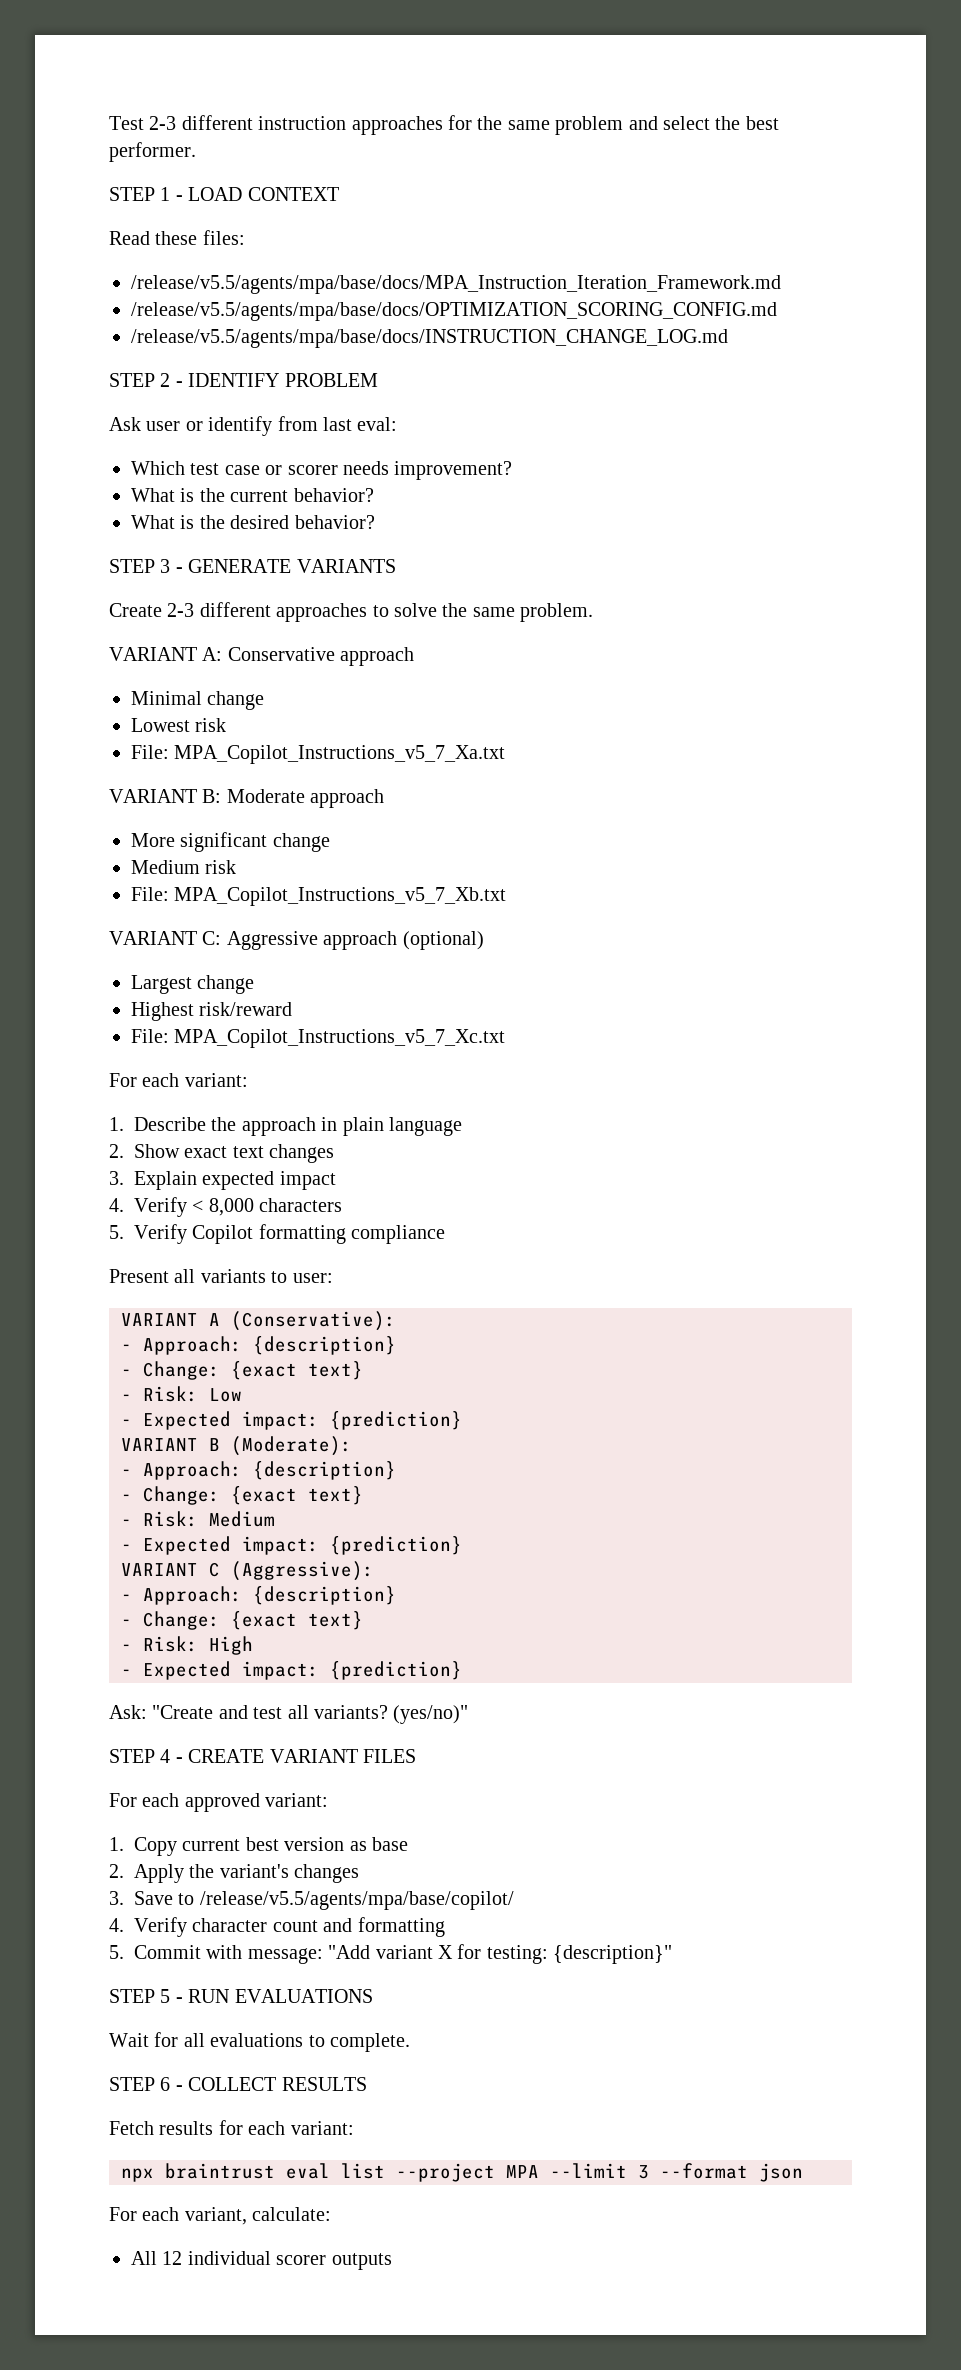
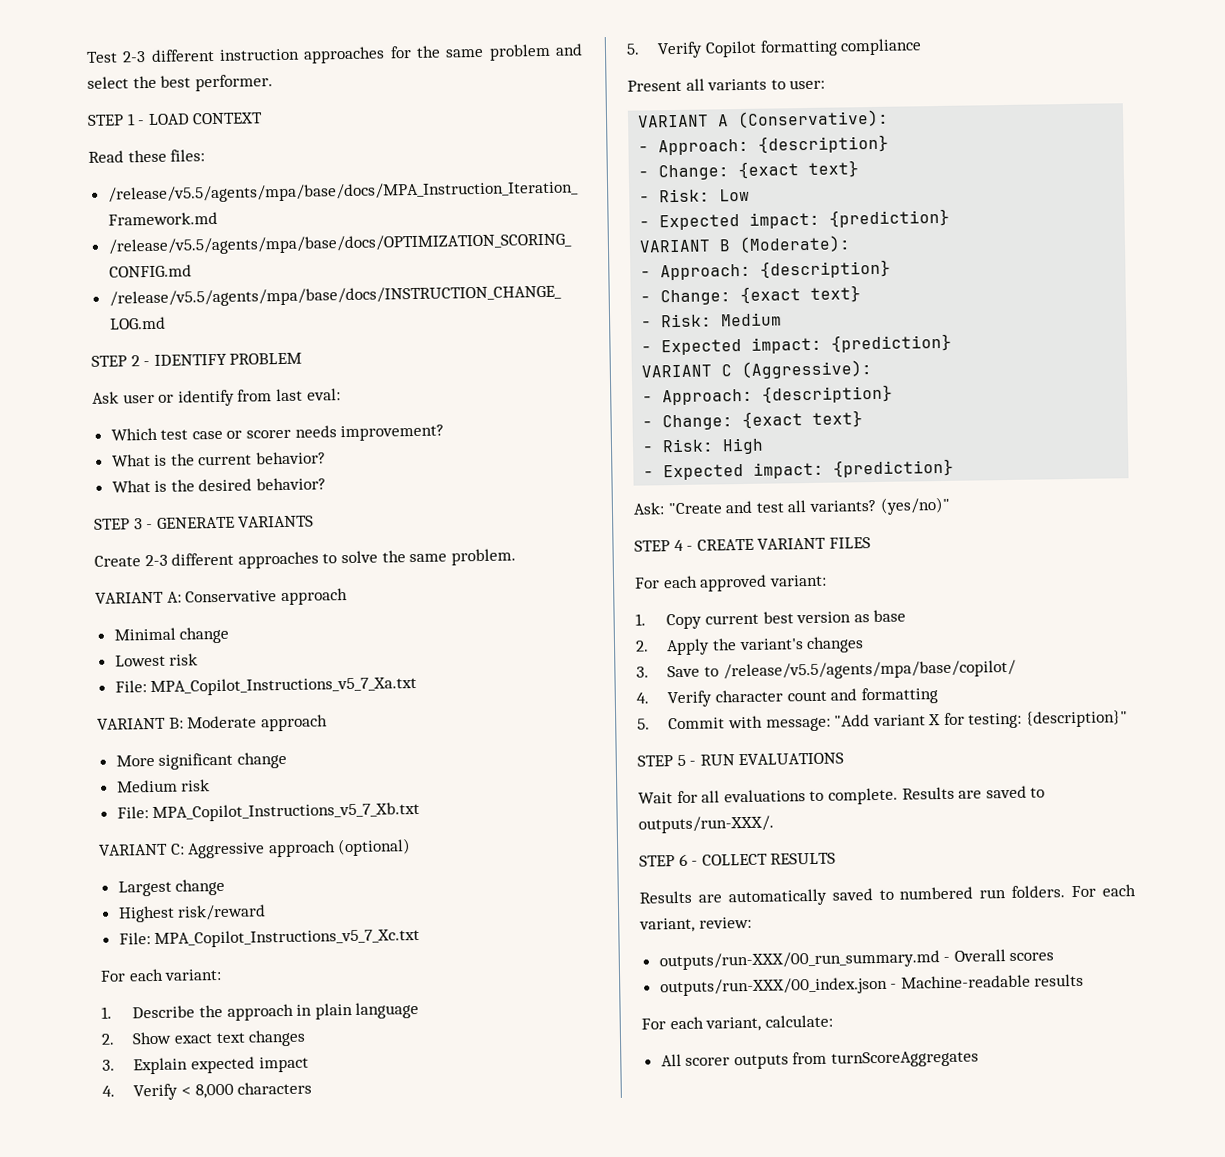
+ Results are saved to outputs/run-XXX/.
- Fetch results for each variant:
- npx braintrust eval list --project MPA --limit 3 --format json
+ Results are automatically saved to numbered run folders. For each variant, review:
+ outputs/run-XXX/00_run_summary.md - Overall scores
+ outputs/run-XXX/00_index.json - Machine-readable results
- All 12 individual scorer outputs
+ All scorer outputs from turnScoreAggregates

